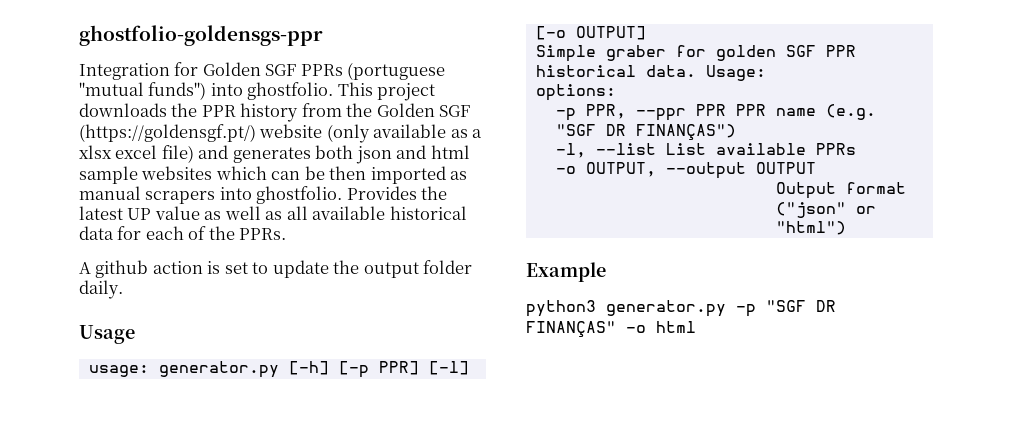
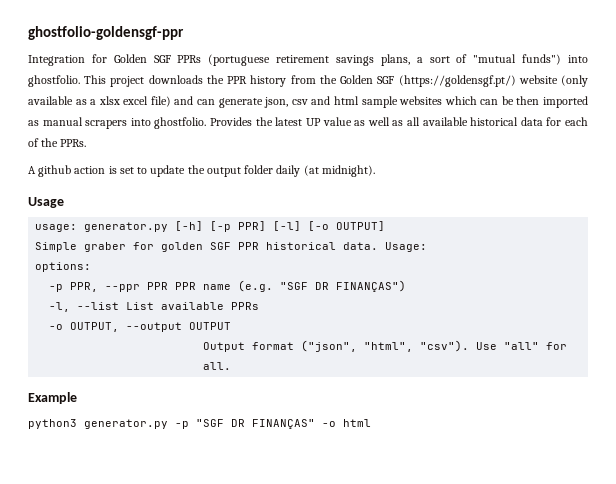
- ghostfolio-goldensgs-ppr
+ ghostfolio-goldensgf-ppr
- Integration for Golden SGF PPRs (portuguese "mutual funds") into ghostfolio.
+ Integration for Golden SGF PPRs (portuguese retirement savings plans, a sort of "mutual funds") into ghostfolio.
- This project downloads the PPR history from the Golden SGF (https://goldensgf.pt/) website (only available as a xlsx excel file) and generates both json and html sample websites which can be then imported as manual scrapers into ghostfolio.
+ This project downloads the PPR history from the Golden SGF (https://goldensgf.pt/) website (only available as a xlsx excel file) and can generate json, csv and html sample websites which can be then imported as manual scrapers into ghostfolio.
- A github action is set to update the output folder daily.
+ A github action is set to update the output folder daily (at midnight).
- Output format ("json" or "html")
+ Output format ("json", "html", "csv"). Use "all" for all.

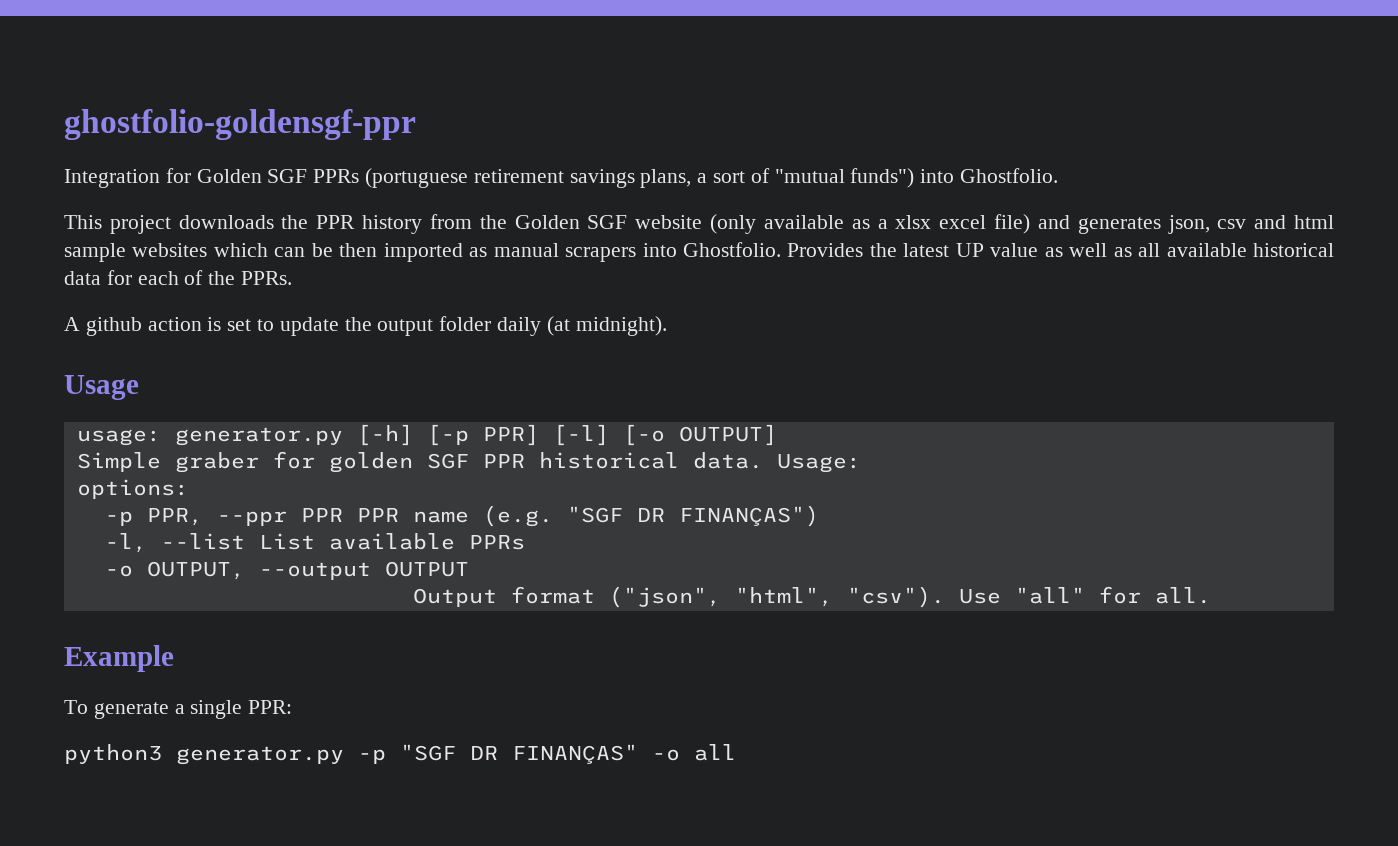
- Integration for Golden SGF PPRs (portuguese retirement savings plans, a sort of "mutual funds") into ghostfolio. This project downloads the PPR history from the Golden SGF (https://goldensgf.pt/) website (only available as a xlsx excel file) and can generate json, csv and html sample websites which can be then imported as manual scrapers into ghostfolio.
+ Integration for Golden SGF PPRs (portuguese retirement savings plans, a sort of "mutual funds") into Ghostfolio.
+ This project downloads the PPR history from the Golden SGF website (only available as a xlsx excel file) and generates json, csv and html sample websites which can be then imported as manual scrapers into Ghostfolio.
+ To generate a single PPR:
- python3 generator.py -p "SGF DR FINANÇAS" -o html
+ python3 generator.py -p "SGF DR FINANÇAS" -o all

